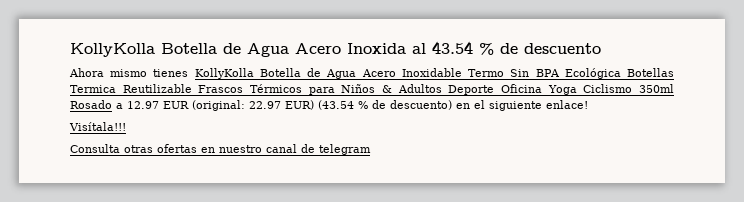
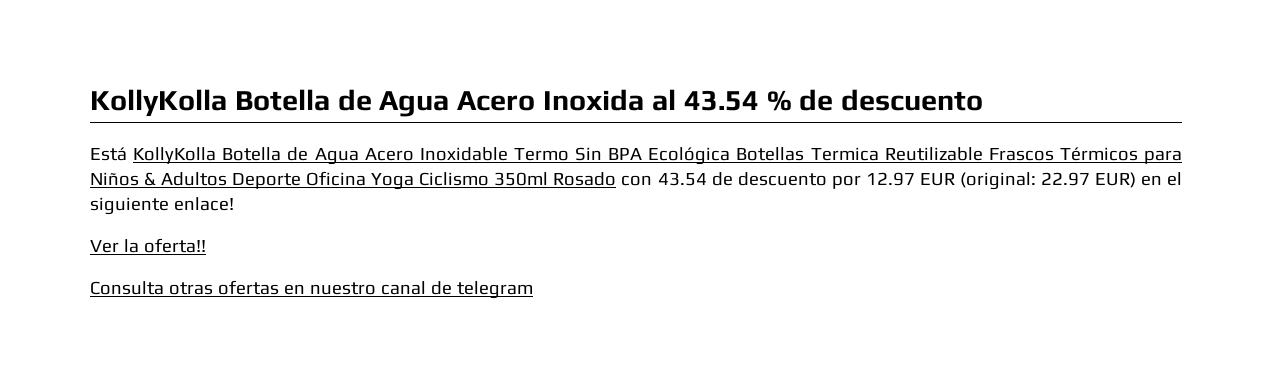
- Ahora mismo tienes KollyKolla Botella de Agua Acero Inoxidable Termo Sin BPA Ecológica Botellas Termica Reutilizable Frascos Térmicos para Niños & Adultos Deporte Oficina Yoga Ciclismo 350ml Rosado a 12.97 EUR (original: 22.97 EUR) (43.54 % de descuento) en el siguiente enlace!
+ Está KollyKolla Botella de Agua Acero Inoxidable Termo Sin BPA Ecológica Botellas Termica Reutilizable Frascos Térmicos para Niños & Adultos Deporte Oficina Yoga Ciclismo 350ml Rosado con 43.54 de descuento por 12.97 EUR (original: 22.97 EUR) en el siguiente enlace!
- Visítala!!!
+ Ver la oferta!!

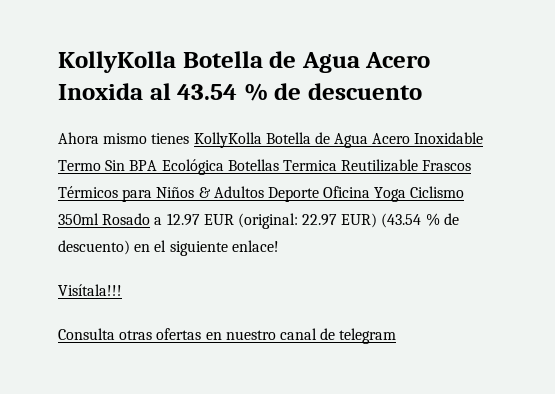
- Está KollyKolla Botella de Agua Acero Inoxidable Termo Sin BPA Ecológica Botellas Termica Reutilizable Frascos Térmicos para Niños & Adultos Deporte Oficina Yoga Ciclismo 350ml Rosado con 43.54 de descuento por 12.97 EUR (original: 22.97 EUR) en el siguiente enlace!
+ Ahora mismo tienes KollyKolla Botella de Agua Acero Inoxidable Termo Sin BPA Ecológica Botellas Termica Reutilizable Frascos Térmicos para Niños & Adultos Deporte Oficina Yoga Ciclismo 350ml Rosado a 12.97 EUR (original: 22.97 EUR) (43.54 % de descuento) en el siguiente enlace!
- Ver la oferta!!
+ Visítala!!!

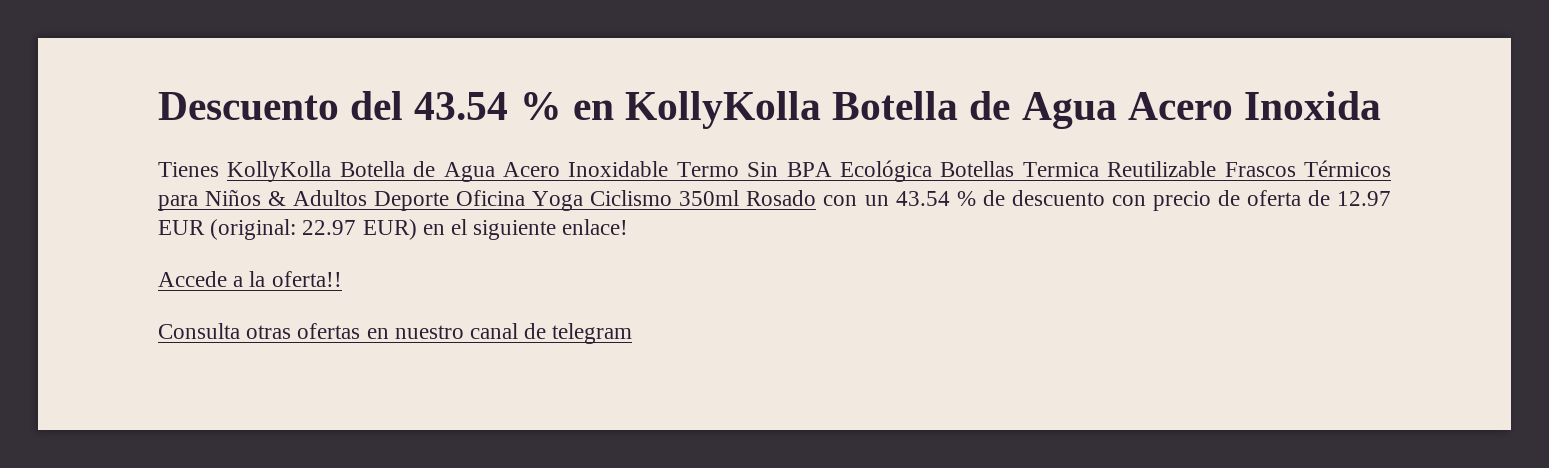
- KollyKolla Botella de Agua Acero Inoxida al 43.54 % de descuento
- Ahora mismo tienes KollyKolla Botella de Agua Acero Inoxidable Termo Sin BPA Ecológica Botellas Termica Reutilizable Frascos Térmicos para Niños & Adultos Deporte Oficina Yoga Ciclismo 350ml Rosado a 12.97 EUR (original: 22.97 EUR) (43.54 % de descuento) en el siguiente enlace!
+ Descuento del 43.54 % en KollyKolla Botella de Agua Acero Inoxida
+ Tienes KollyKolla Botella de Agua Acero Inoxidable Termo Sin BPA Ecológica Botellas Termica Reutilizable Frascos Térmicos para Niños & Adultos Deporte Oficina Yoga Ciclismo 350ml Rosado con un 43.54 % de descuento con precio de oferta de 12.97 EUR (original: 22.97 EUR) en el siguiente enlace!
- Visítala!!!
+ Accede a la oferta!!

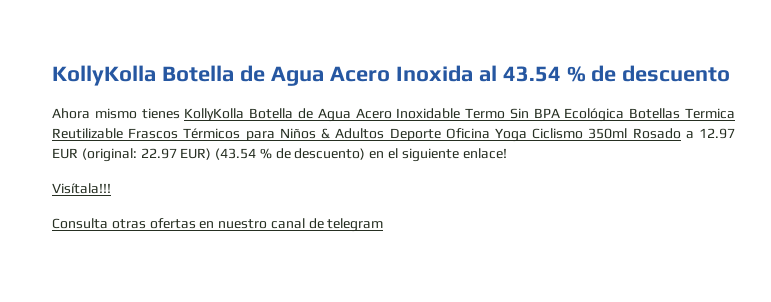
- Descuento del 43.54 % en KollyKolla Botella de Agua Acero Inoxida
- Tienes KollyKolla Botella de Agua Acero Inoxidable Termo Sin BPA Ecológica Botellas Termica Reutilizable Frascos Térmicos para Niños & Adultos Deporte Oficina Yoga Ciclismo 350ml Rosado con un 43.54 % de descuento con precio de oferta de 12.97 EUR (original: 22.97 EUR) en el siguiente enlace!
+ KollyKolla Botella de Agua Acero Inoxida al 43.54 % de descuento
+ Ahora mismo tienes KollyKolla Botella de Agua Acero Inoxidable Termo Sin BPA Ecológica Botellas Termica Reutilizable Frascos Térmicos para Niños & Adultos Deporte Oficina Yoga Ciclismo 350ml Rosado a 12.97 EUR (original: 22.97 EUR) (43.54 % de descuento) en el siguiente enlace!
- Accede a la oferta!!
+ Visítala!!!

